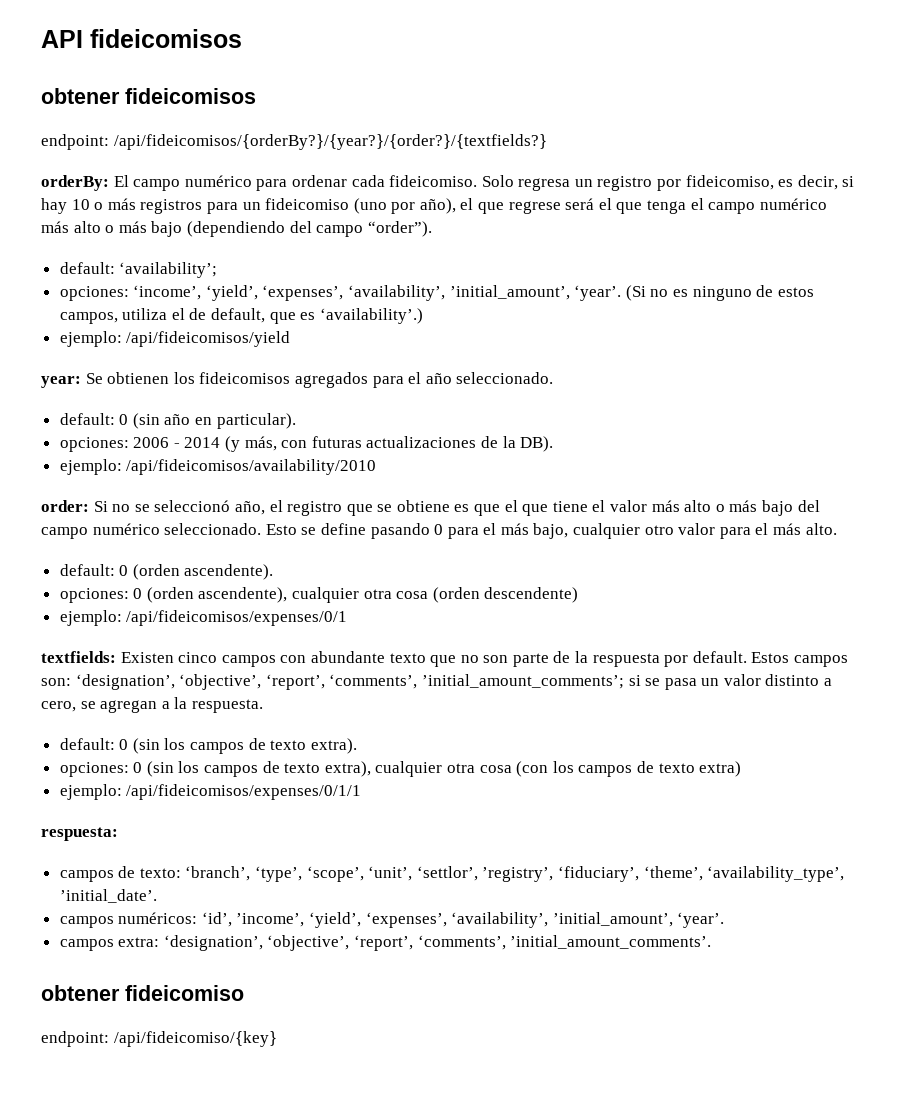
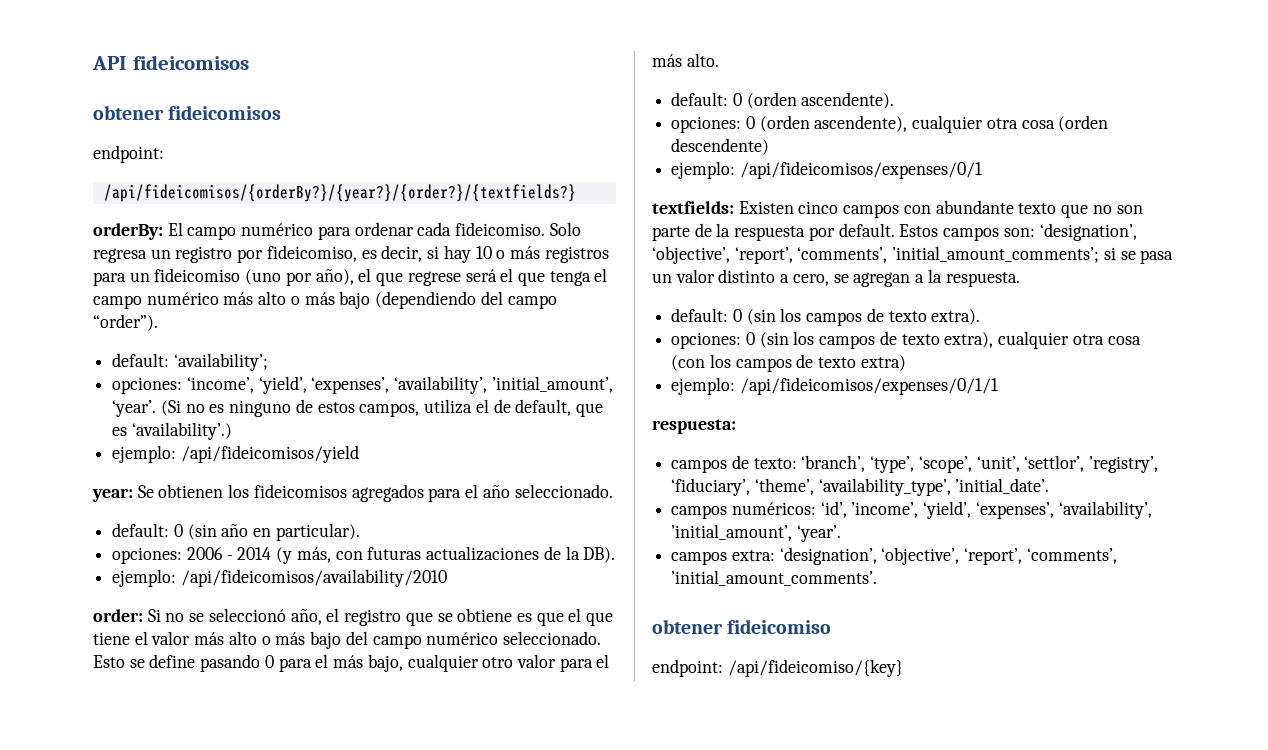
  obtener fideicomisos
- endpoint: /api/fideicomisos/{orderBy?}/{year?}/{order?}/{textfields?}
+ endpoint:
+ /api/fideicomisos/{orderBy?}/{year?}/{order?}/{textfields?}

